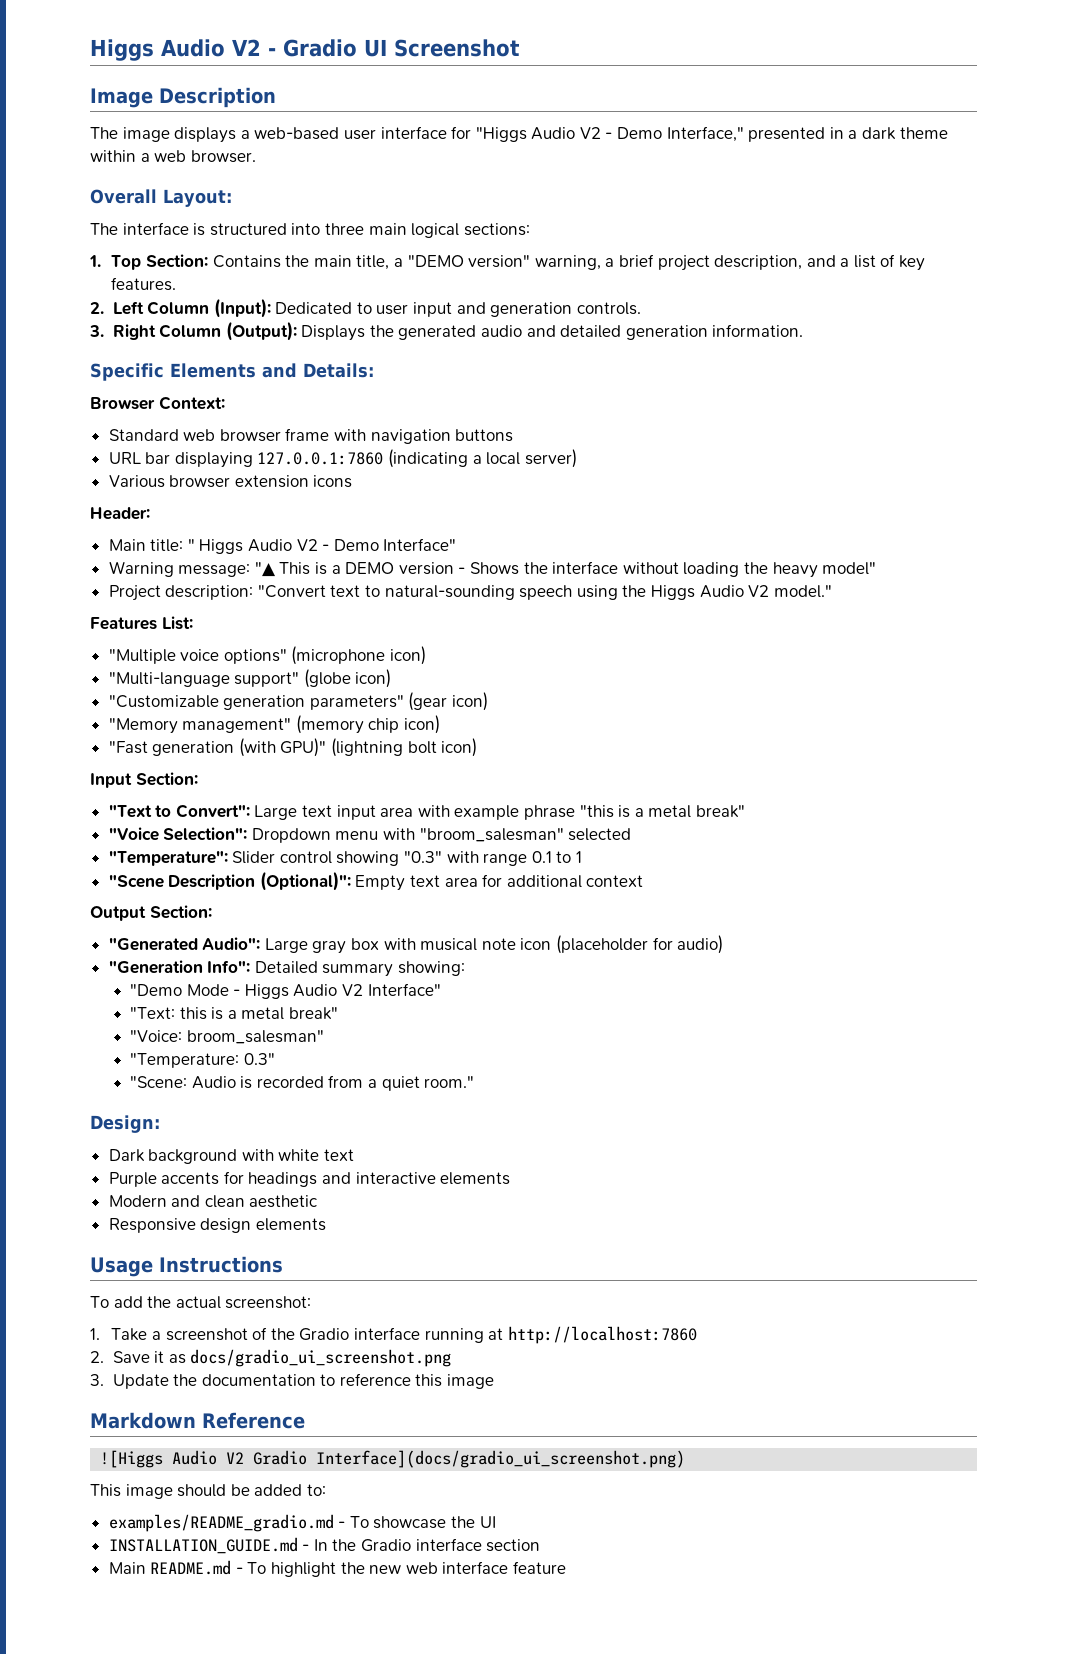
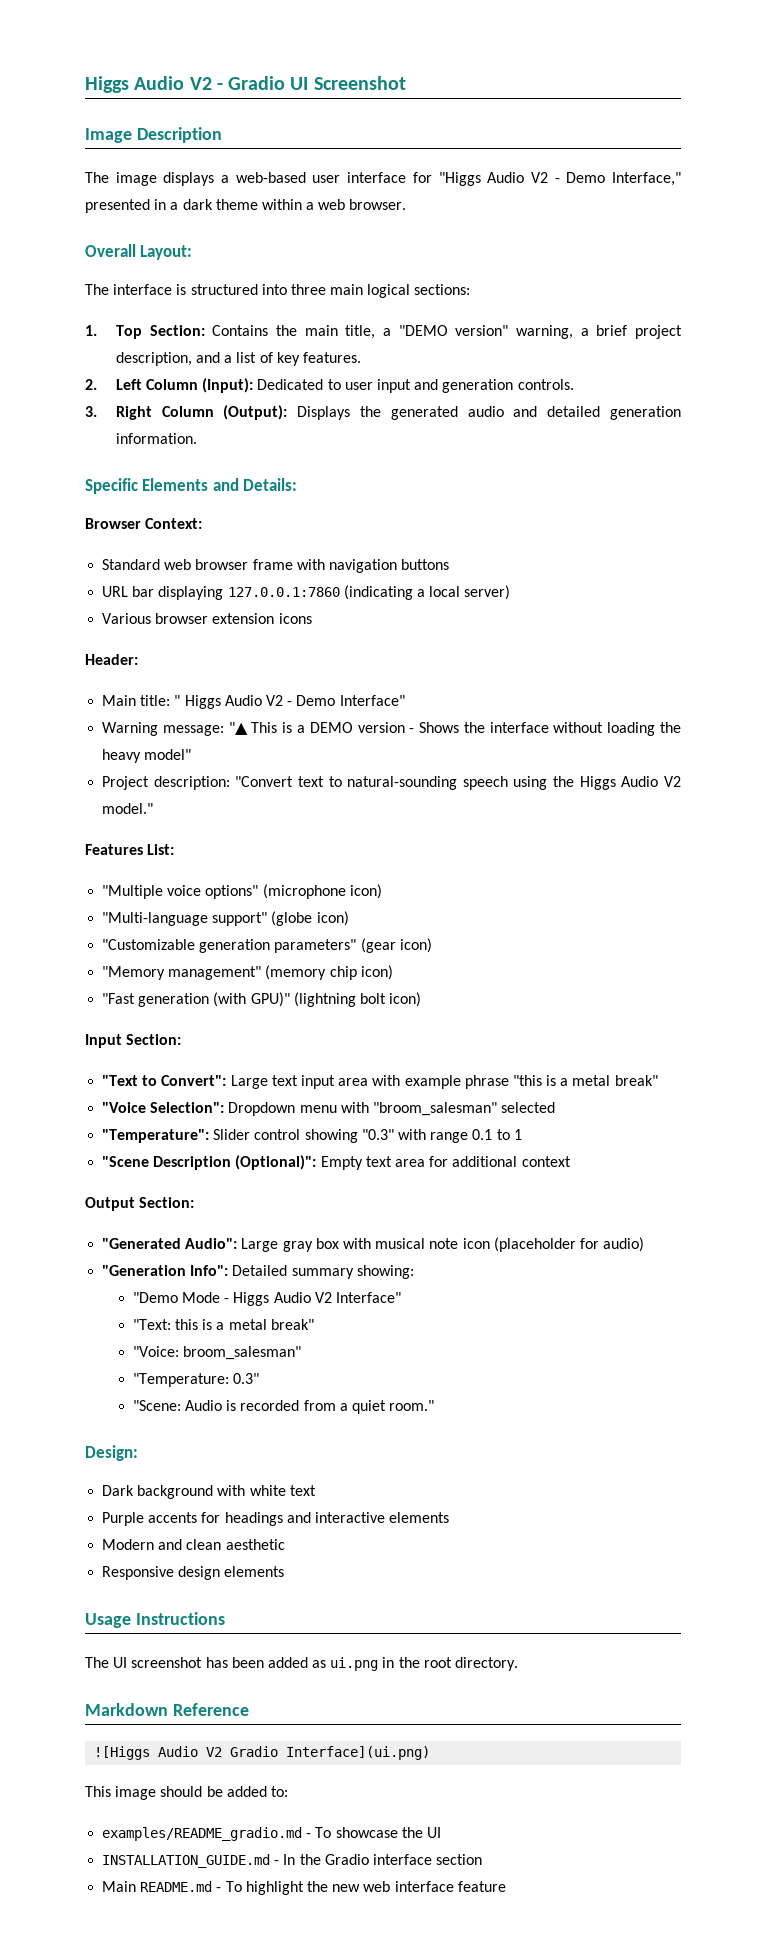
- To add the actual screenshot:
- 1. Take a screenshot of the Gradio interface running at http://localhost:7860
- 2. Save it as docs/gradio_ui_screenshot.png
- 3. Update the documentation to reference this image
+ The UI screenshot has been added as ui.png in the root directory.
- ![Higgs Audio V2 Gradio Interface](docs/gradio_ui_screenshot.png)
+ ![Higgs Audio V2 Gradio Interface](ui.png)

